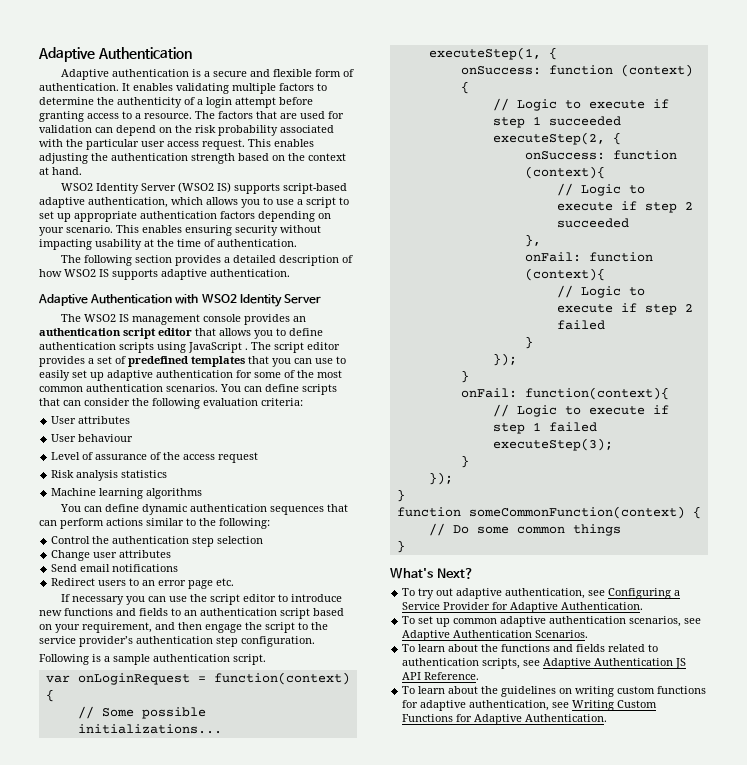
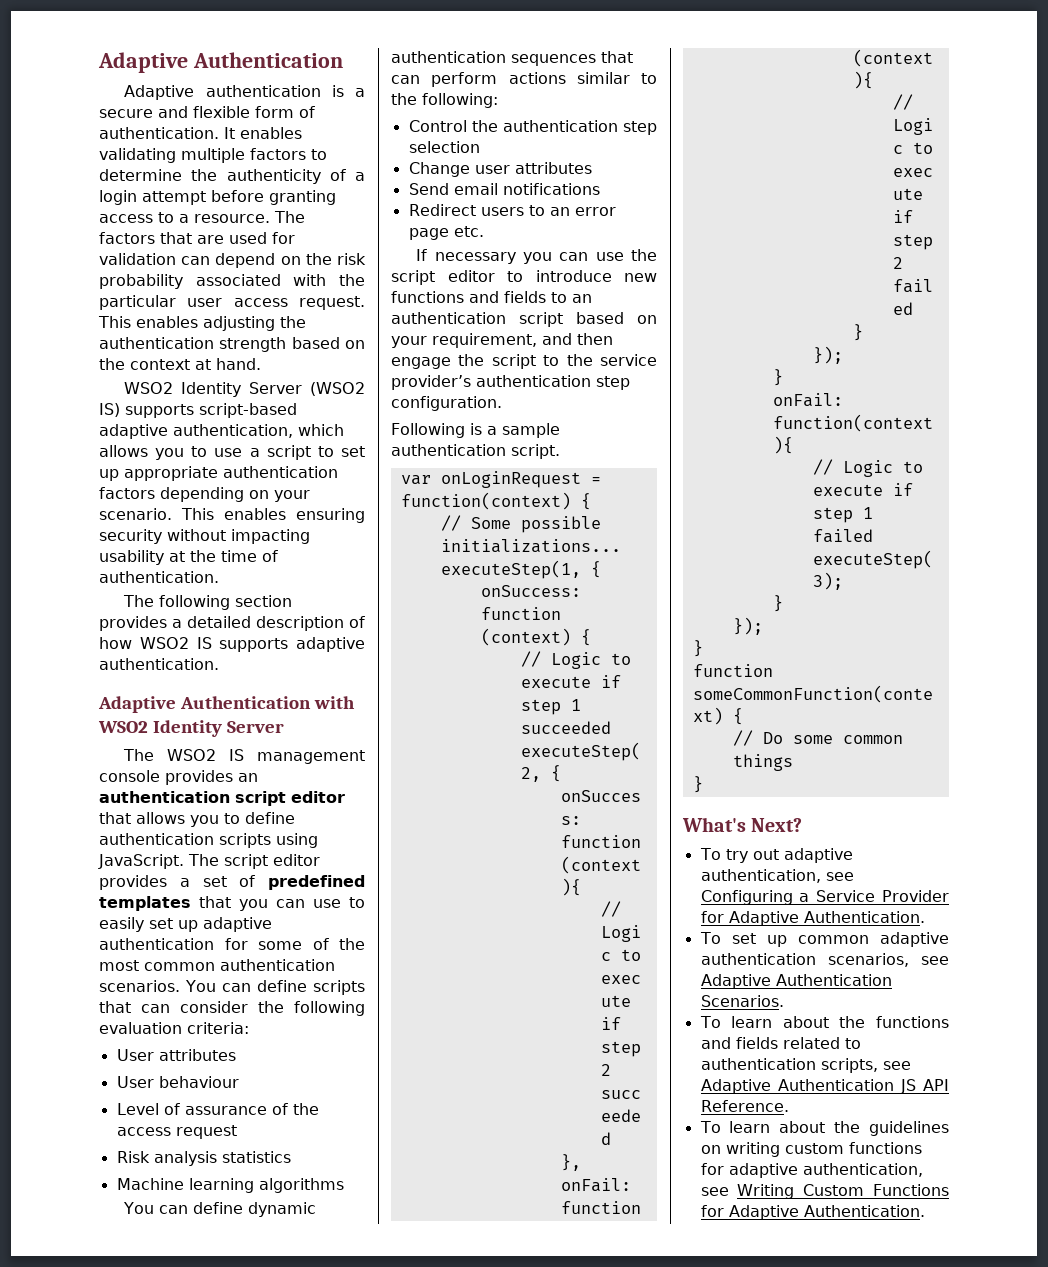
- The WSO2 IS management console provides an authentication script editor that allows you to define authentication scripts using JavaScript .
+ The WSO2 IS management console provides an authentication script editor that allows you to define authentication scripts using JavaScript.

